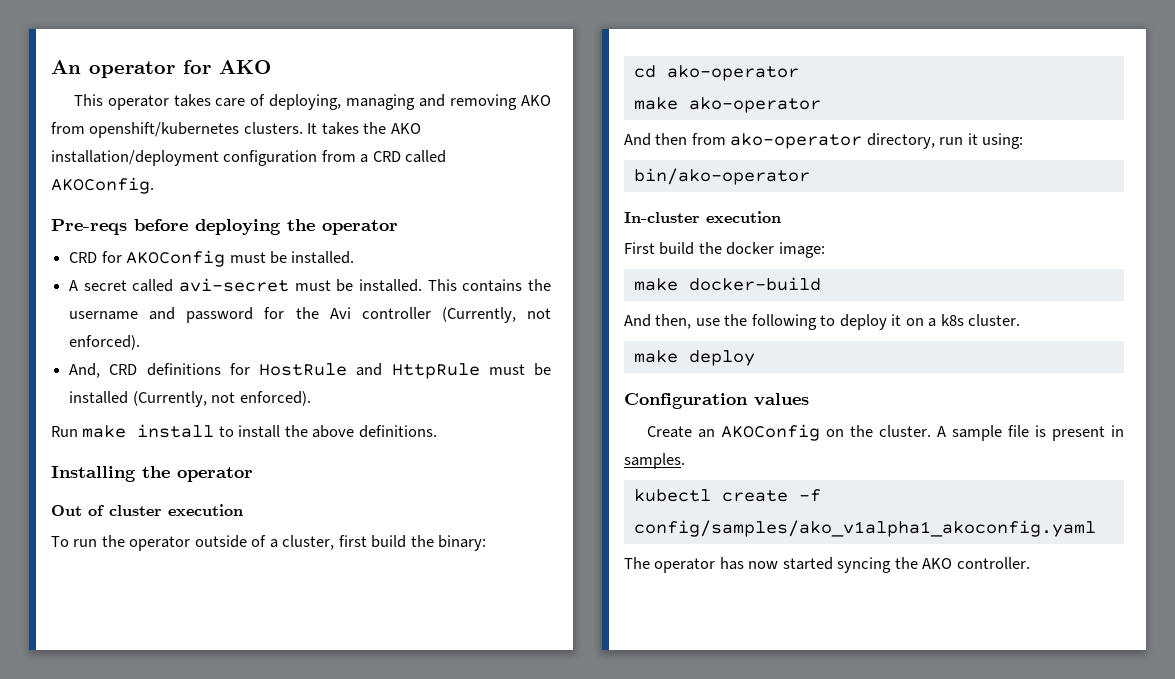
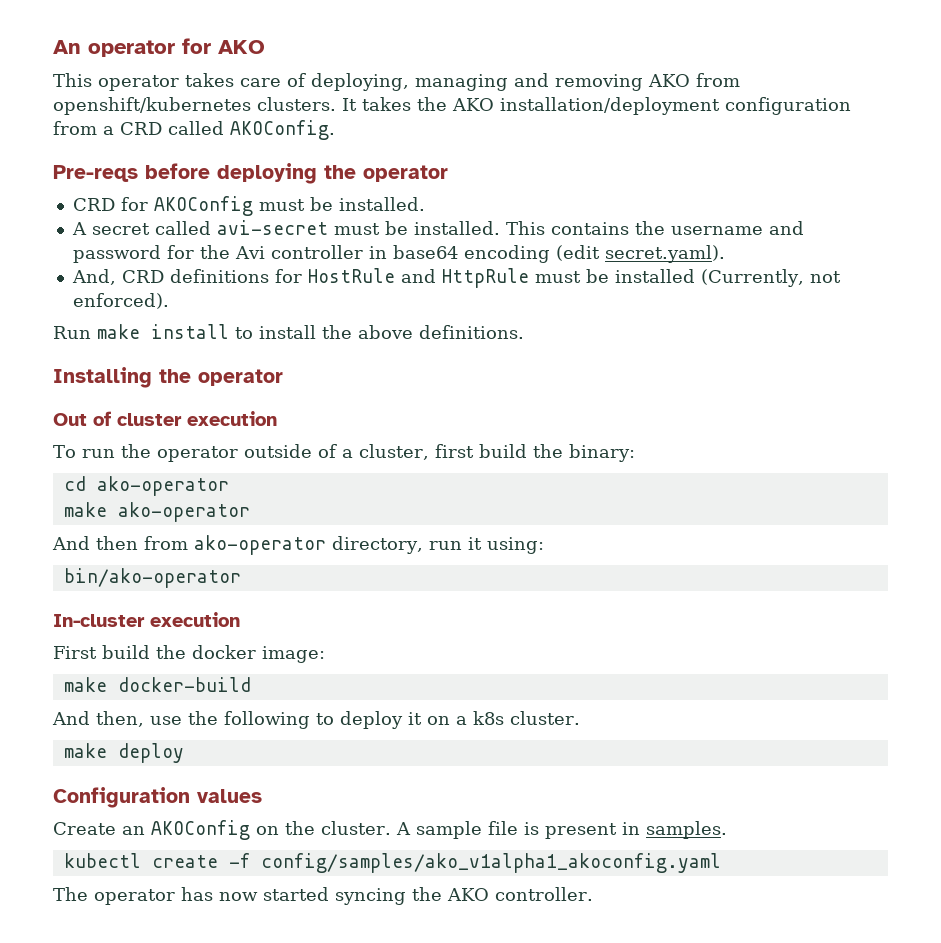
- This contains the username and password for the Avi controller (Currently, not enforced).
+ This contains the username and password for the Avi controller in base64 encoding (edit secret.yaml).

